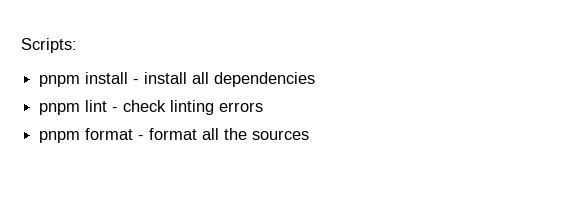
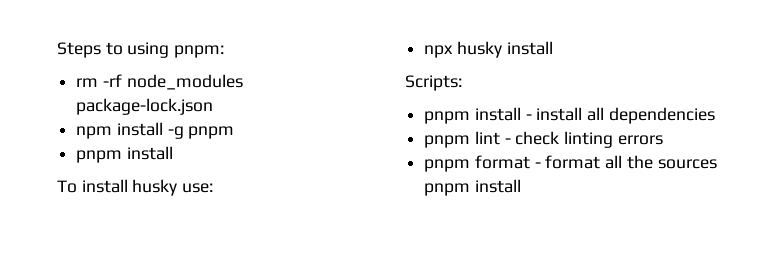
+ Steps to using pnpm:
+ rm -rf node_modules package-lock.json
+ npm install -g pnpm
+ pnpm install
+ To install husky use:
+ npx husky install
- pnpm format - format all the sources
+ pnpm format - format all the sources pnpm install

